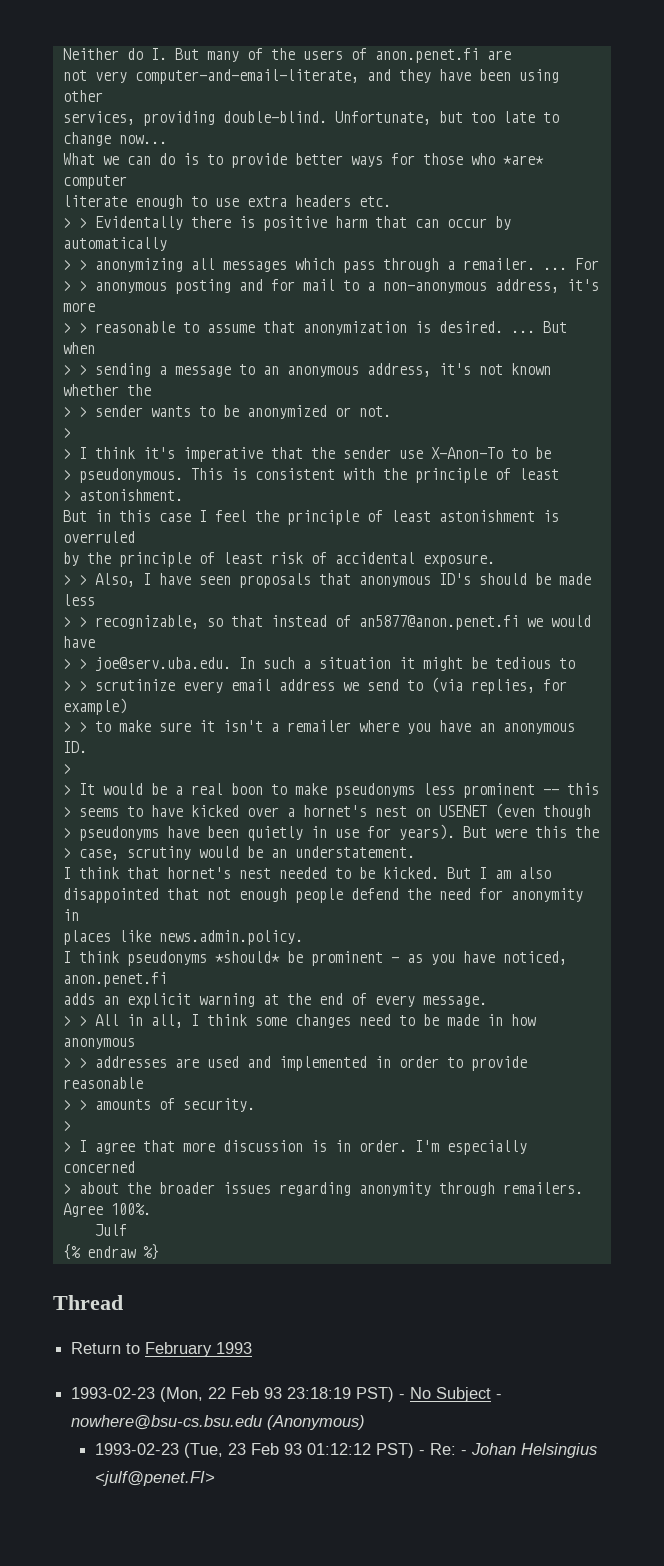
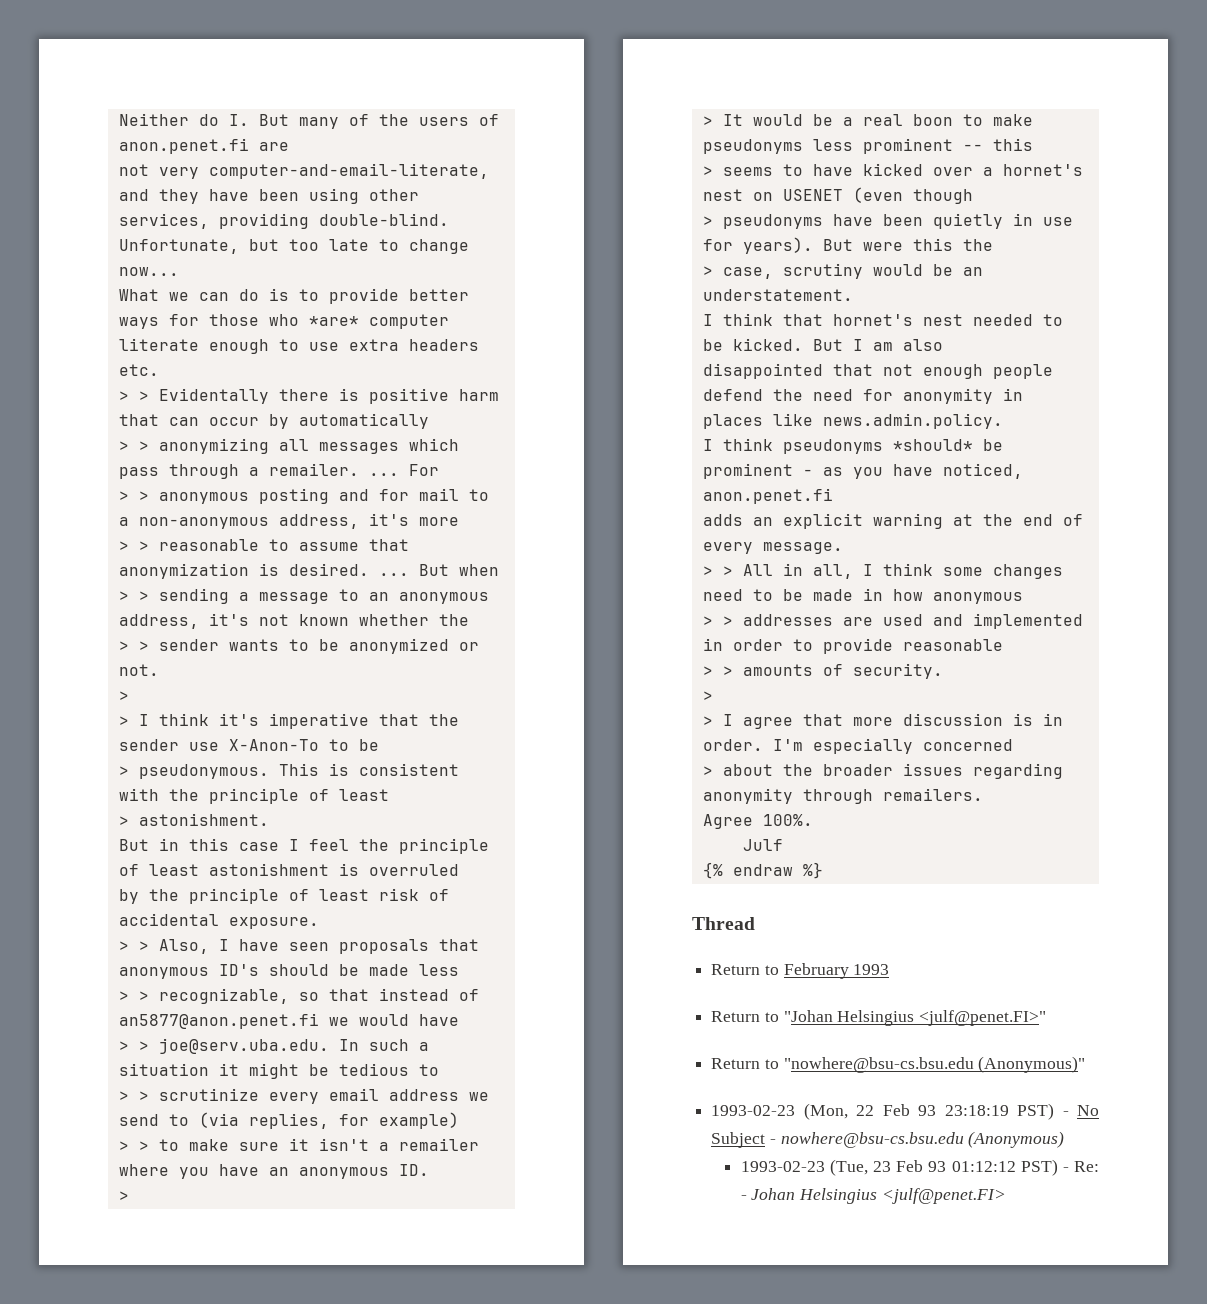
+ Return to "Johan Helsingius <julf@penet.FI>"
+ Return to "nowhere@bsu-cs.bsu.edu (Anonymous)"

